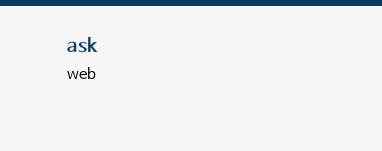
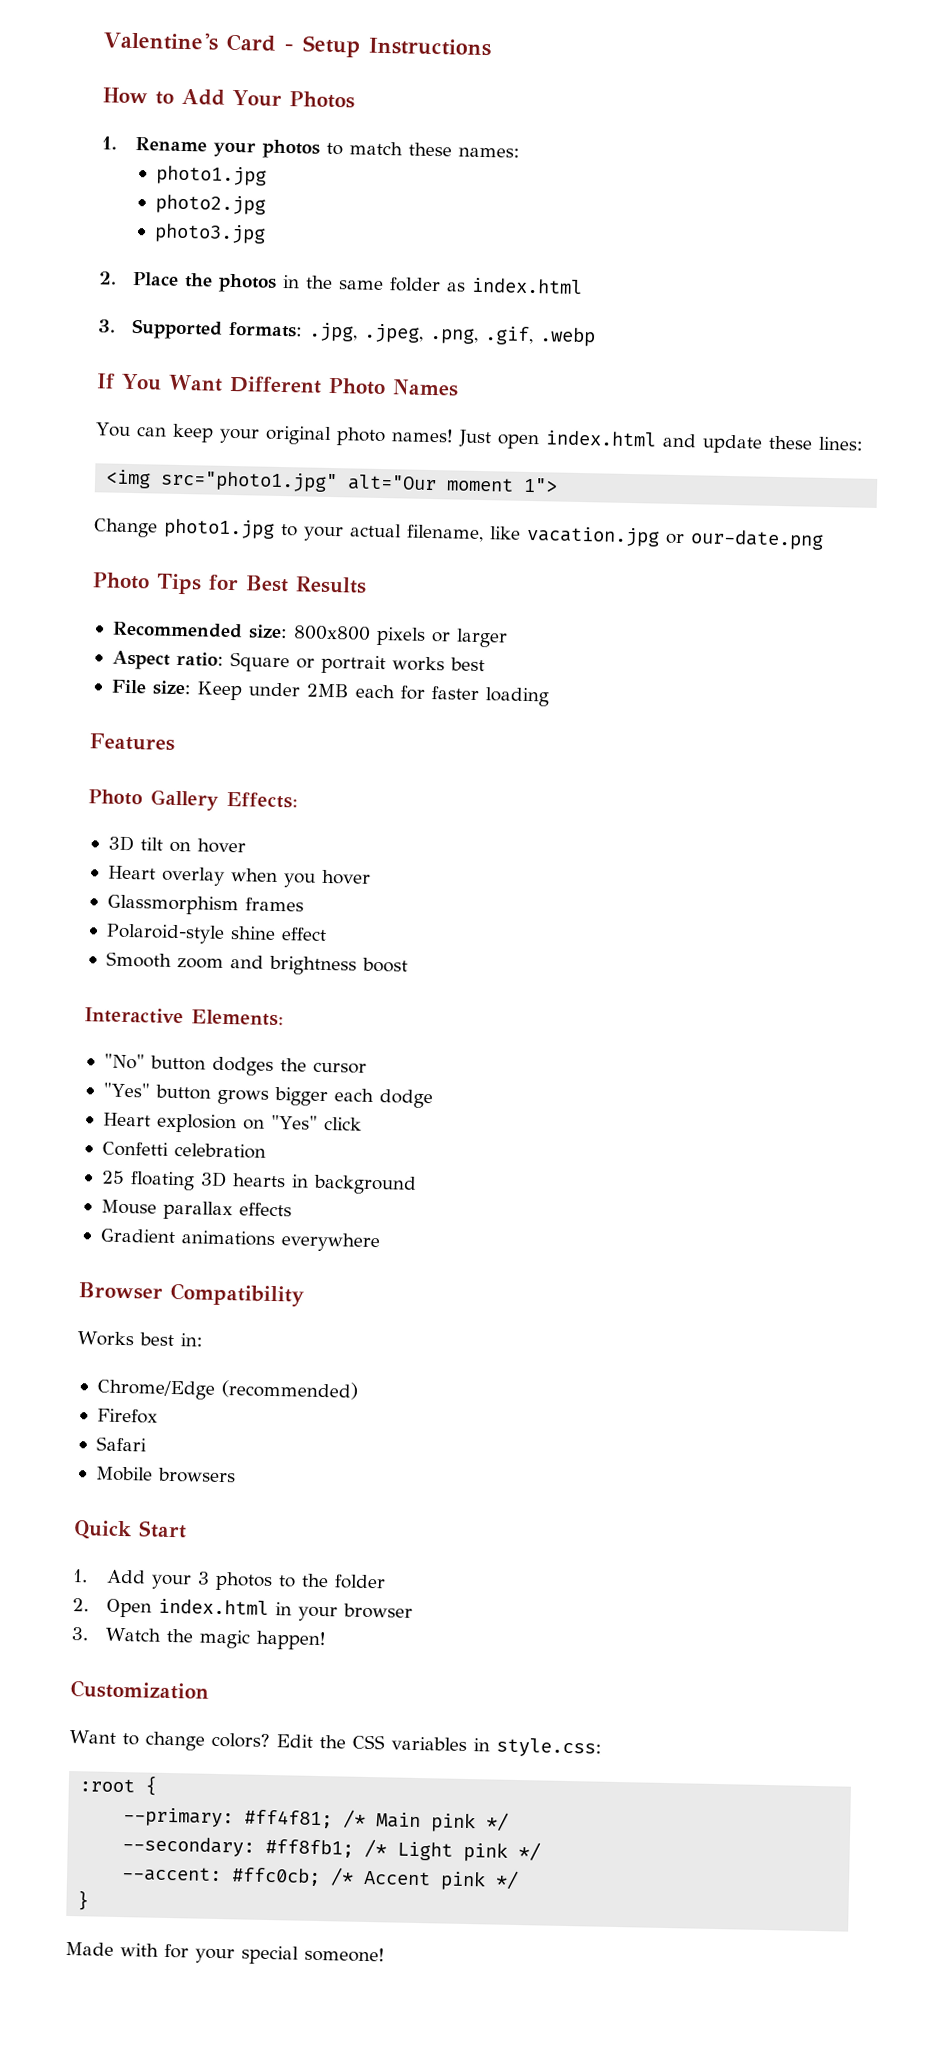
- ask
- web
+ Valentine's Card - Setup Instructions
+ How to Add Your Photos
+ 1. Rename your photos to match these names:
+ photo1.jpg
+ photo2.jpg
+ photo3.jpg
+ 2. Place the photos in the same folder as index.html
+ 3. Supported formats: .jpg, .jpeg, .png, .gif, .webp
+ If You Want Different Photo Names
+ You can keep your original photo names! Just open index.html and update these lines:
+ <img src="photo1.jpg" alt="Our moment 1">
+ Change photo1.jpg to your actual filename, like vacation.jpg or our-date.png
+ Photo Tips for Best Results
+ Recommended size: 800x800 pixels or larger
+ Aspect ratio: Square or portrait works best
+ File size: Keep under 2MB each for faster loading
+ Features
+ Photo Gallery Effects:
+ 3D tilt on hover
+ Heart overlay when you hover
+ Glassmorphism frames
+ Polaroid-style shine effect
+ Smooth zoom and brightness boost
+ Interactive Elements:
+ "No" button dodges the cursor
+ "Yes" button grows bigger each dodge
+ Heart explosion on "Yes" click
+ Confetti celebration
+ 25 floating 3D hearts in background
+ Mouse parallax effects
+ Gradient animations everywhere
+ Browser Compatibility
+ Works best in:
+ Chrome/Edge (recommended)
+ Firefox
+ Safari
+ Mobile browsers
+ Quick Start
+ 1. Add your 3 photos to the folder
+ 2. Open index.html in your browser
+ 3. Watch the magic happen!
+ Customization
+ Want to change colors? Edit the CSS variables in style.css:
+ :root {
+ --primary: #ff4f81; /* Main pink */
+ --secondary: #ff8fb1; /* Light pink */
+ --accent: #ffc0cb; /* Accent pink */
+ }
+ Made with for your special someone!

